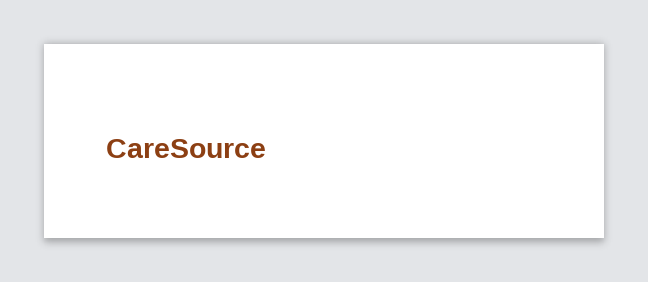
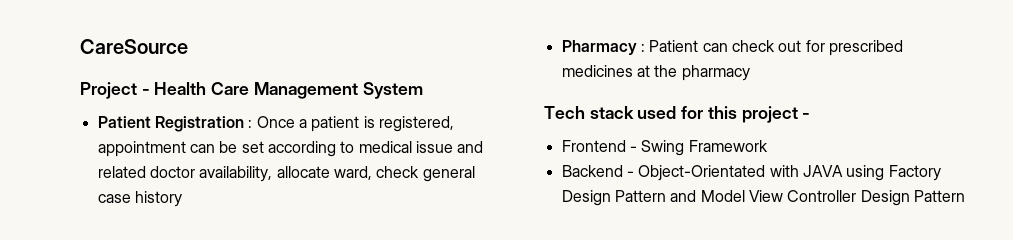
+ Project - Health Care Management System
+ Patient Registration : Once a patient is registered, appointment can be set according to medical issue and related doctor availability, allocate ward, check general case history
+ Pharmacy : Patient can check out for prescribed medicines at the pharmacy
+ Tech stack used for this project -
+ Frontend - Swing Framework
+ Backend - Object-Orientated with JAVA using Factory Design Pattern and Model View Controller Design Pattern

